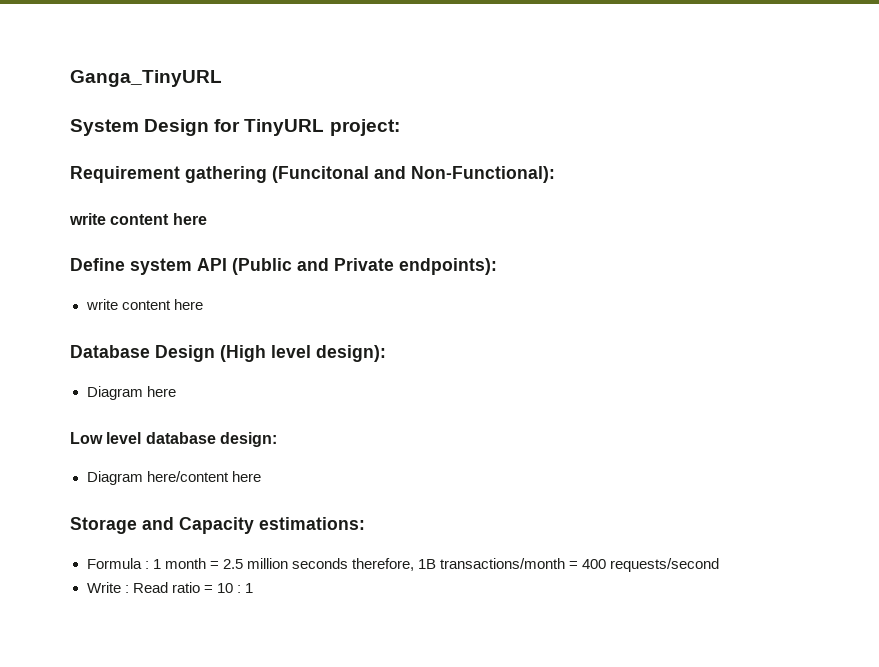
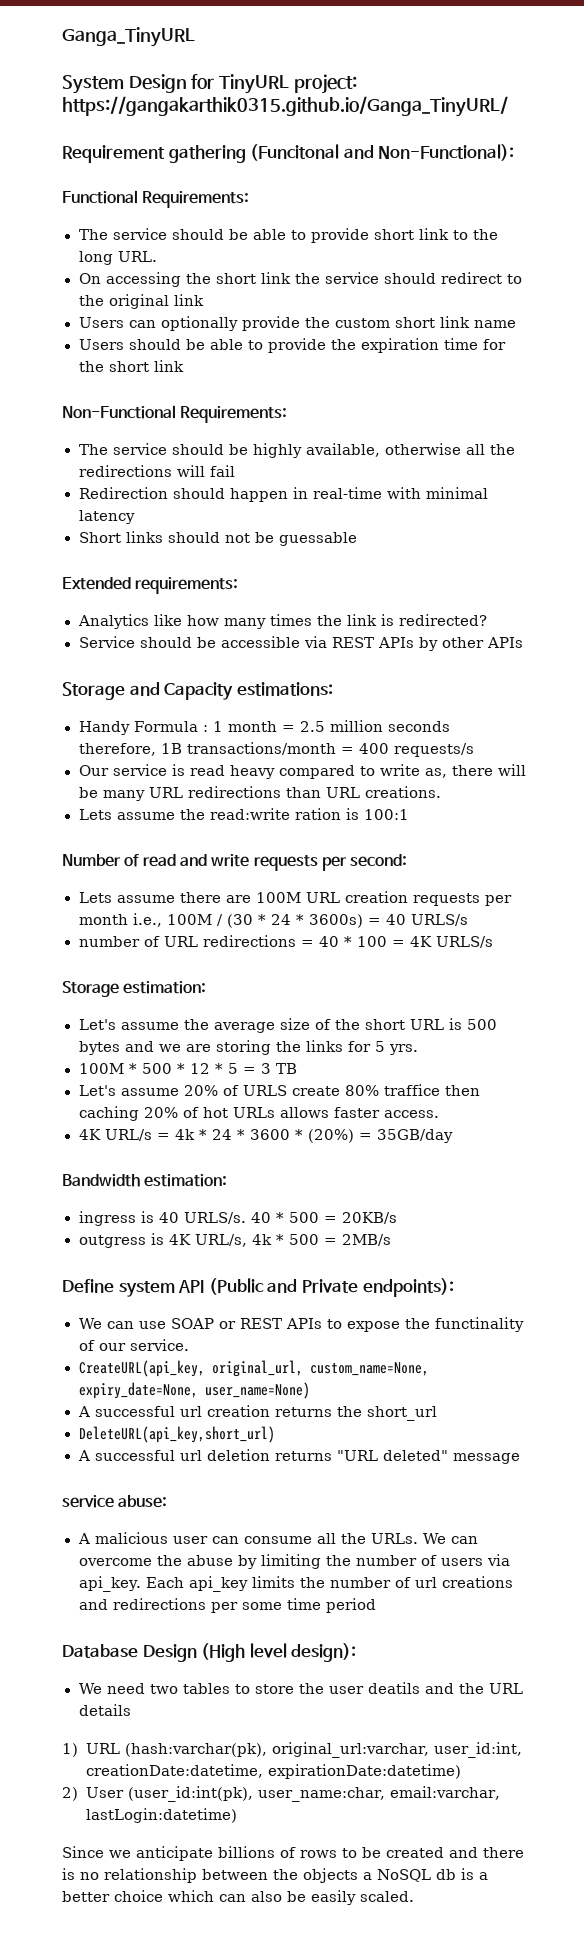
- System Design for TinyURL project:
+ System Design for TinyURL project: https://gangakarthik0315.github.io/Ganga_TinyURL/
  Requirement gathering (Funcitonal and Non-Functional):
- write content here
- Define system API (Public and Private endpoints):
- write content here
- Database Design (High level design):
- Diagram here
- Low level database design:
- Diagram here/content here
+ Functional Requirements:
+ The service should be able to provide short link to the long URL.
+ On accessing the short link the service should redirect to the original link
+ Users can optionally provide the custom short link name
+ Users should be able to provide the expiration time for the short link
+ Non-Functional Requirements:
+ The service should be highly available, otherwise all the redirections will fail
+ Redirection should happen in real-time with minimal latency
+ Short links should not be guessable
+ Extended requirements:
+ Analytics like how many times the link is redirected?
+ Service should be accessible via REST APIs by other APIs
- Formula : 1 month = 2.5 million seconds therefore, 1B transactions/month = 400 requests/second
- Write : Read ratio = 10 : 1
+ Handy Formula : 1 month = 2.5 million seconds therefore, 1B transactions/month = 400 requests/s
+ Our service is read heavy compared to write as, there will be many URL redirections than URL creations.
+ Lets assume the read:write ration is 100:1
+ Number of read and write requests per second:
+ Lets assume there are 100M URL creation requests per month i.e., 100M / (30 * 24 * 3600s) = 40 URLS/s
+ number of URL redirections = 40 * 100 = 4K URLS/s
+ Storage estimation:
+ Let's assume the average size of the short URL is 500 bytes and we are storing the links for 5 yrs.
+ 100M * 500 * 12 * 5 = 3 TB
+ Let's assume 20% of URLS create 80% traffice then caching 20% of hot URLs allows faster access.
+ 4K URL/s = 4k * 24 * 3600 * (20%) = 35GB/day
+ Bandwidth estimation:
+ ingress is 40 URLS/s. 40 * 500 = 20KB/s
+ outgress is 4K URL/s, 4k * 500 = 2MB/s
+ Define system API (Public and Private endpoints):
+ We can use SOAP or REST APIs to expose the functinality of our service.
+ CreateURL(api_key, original_url, custom_name=None, expiry_date=None, user_name=None)
+ A successful url creation returns the short_url
+ DeleteURL(api_key,short_url)
+ A successful url deletion returns "URL deleted" message
+ service abuse:
+ A malicious user can consume all the URLs. We can overcome the abuse by limiting the number of users via api_key. Each api_key limits the number of url creations and redirections per some time period
+ Database Design (High level design):
+ We need two tables to store the user deatils and the URL details
+ 1) URL (hash:varchar(pk), original_url:varchar, user_id:int, creationDate:datetime, expirationDate:datetime)
+ 2) User (user_id:int(pk), user_name:char, email:varchar, lastLogin:datetime)
+ Since we anticipate billions of rows to be created and there is no relationship between the objects a NoSQL db is a better choice which can also be easily scaled.

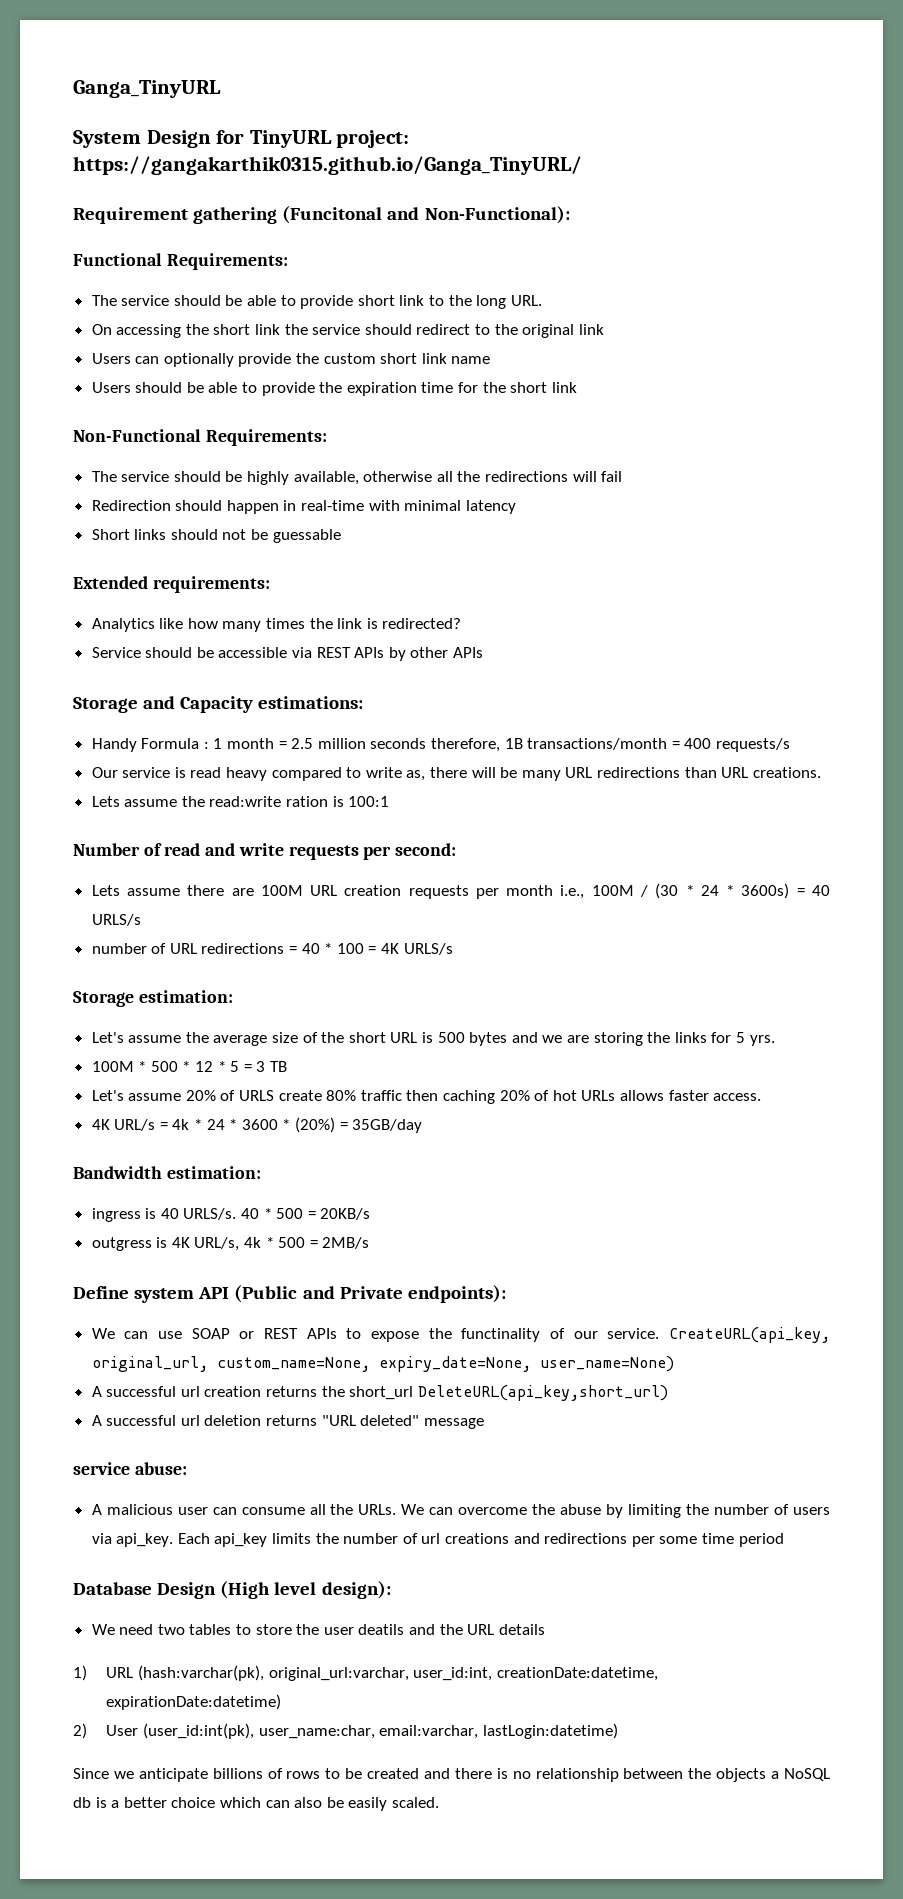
- Let's assume 20% of URLS create 80% traffice then caching 20% of hot URLs allows faster access.
+ Let's assume 20% of URLS create 80% traffic then caching 20% of hot URLs allows faster access.
- We can use SOAP or REST APIs to expose the functinality of our service.
- CreateURL(api_key, original_url, custom_name=None, expiry_date=None, user_name=None)
+ We can use SOAP or REST APIs to expose the functinality of our service. CreateURL(api_key, original_url, custom_name=None, expiry_date=None, user_name=None)
- A successful url creation returns the short_url
- DeleteURL(api_key,short_url)
+ A successful url creation returns the short_url DeleteURL(api_key,short_url)

